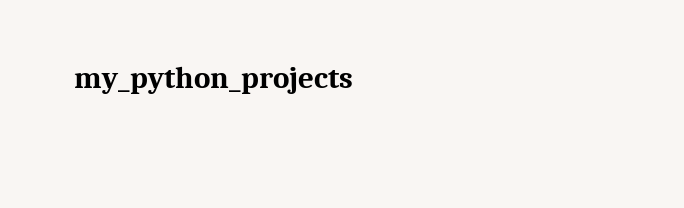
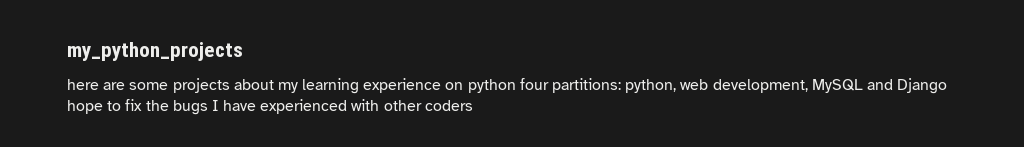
+ here are some projects about my learning experience on python four partitions: python, web development, MySQL and Django hope to fix the bugs I have experienced with other coders

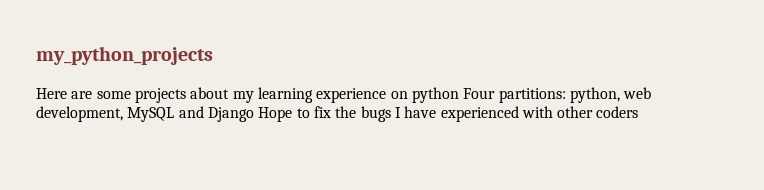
- here are some projects about my learning experience on python four partitions: python, web development, MySQL and Django hope to fix the bugs I have experienced with other coders
+ Here are some projects about my learning experience on python Four partitions: python, web development, MySQL and Django Hope to fix the bugs I have experienced with other coders

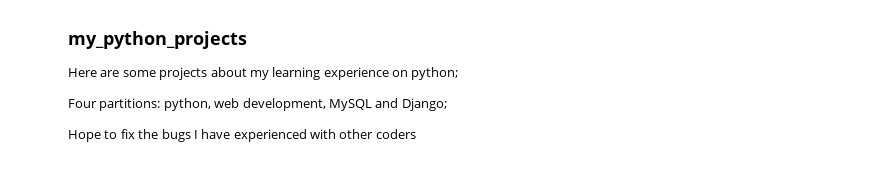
- Here are some projects about my learning experience on python Four partitions: python, web development, MySQL and Django Hope to fix the bugs I have experienced with other coders
+ Here are some projects about my learning experience on python;
+ Four partitions: python, web development, MySQL and Django;
+ Hope to fix the bugs I have experienced with other coders

